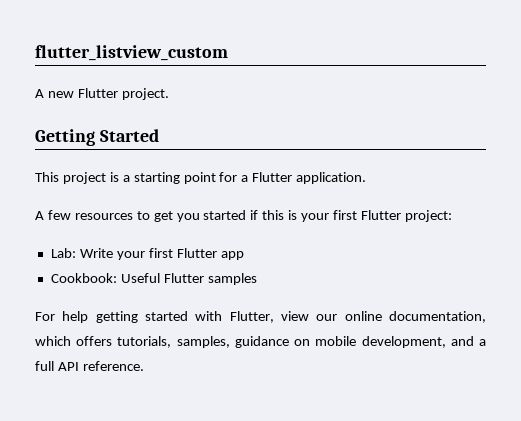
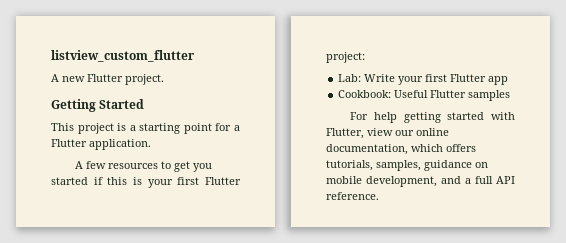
- flutter_listview_custom
+ listview_custom_flutter

